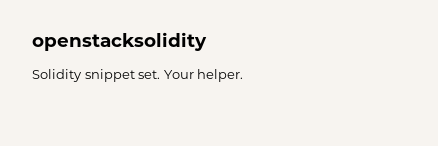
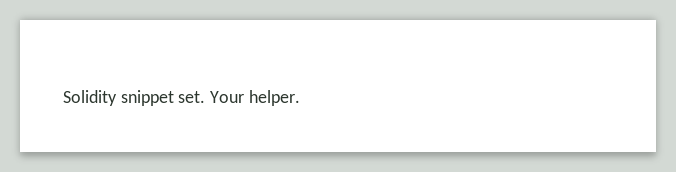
- openstacksolidity

